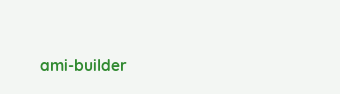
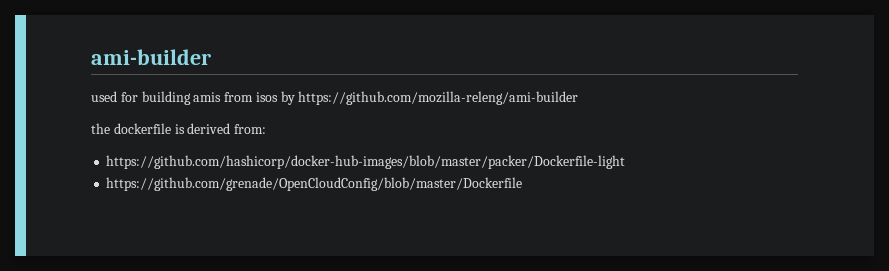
+ used for building amis from isos by https://github.com/mozilla-releng/ami-builder
+ the dockerfile is derived from:
+ https://github.com/hashicorp/docker-hub-images/blob/master/packer/Dockerfile-light
+ https://github.com/grenade/OpenCloudConfig/blob/master/Dockerfile

